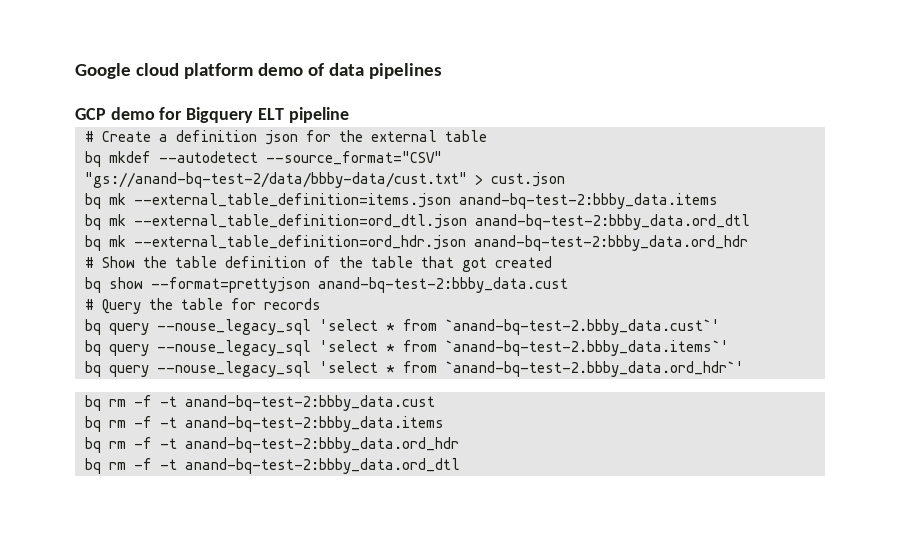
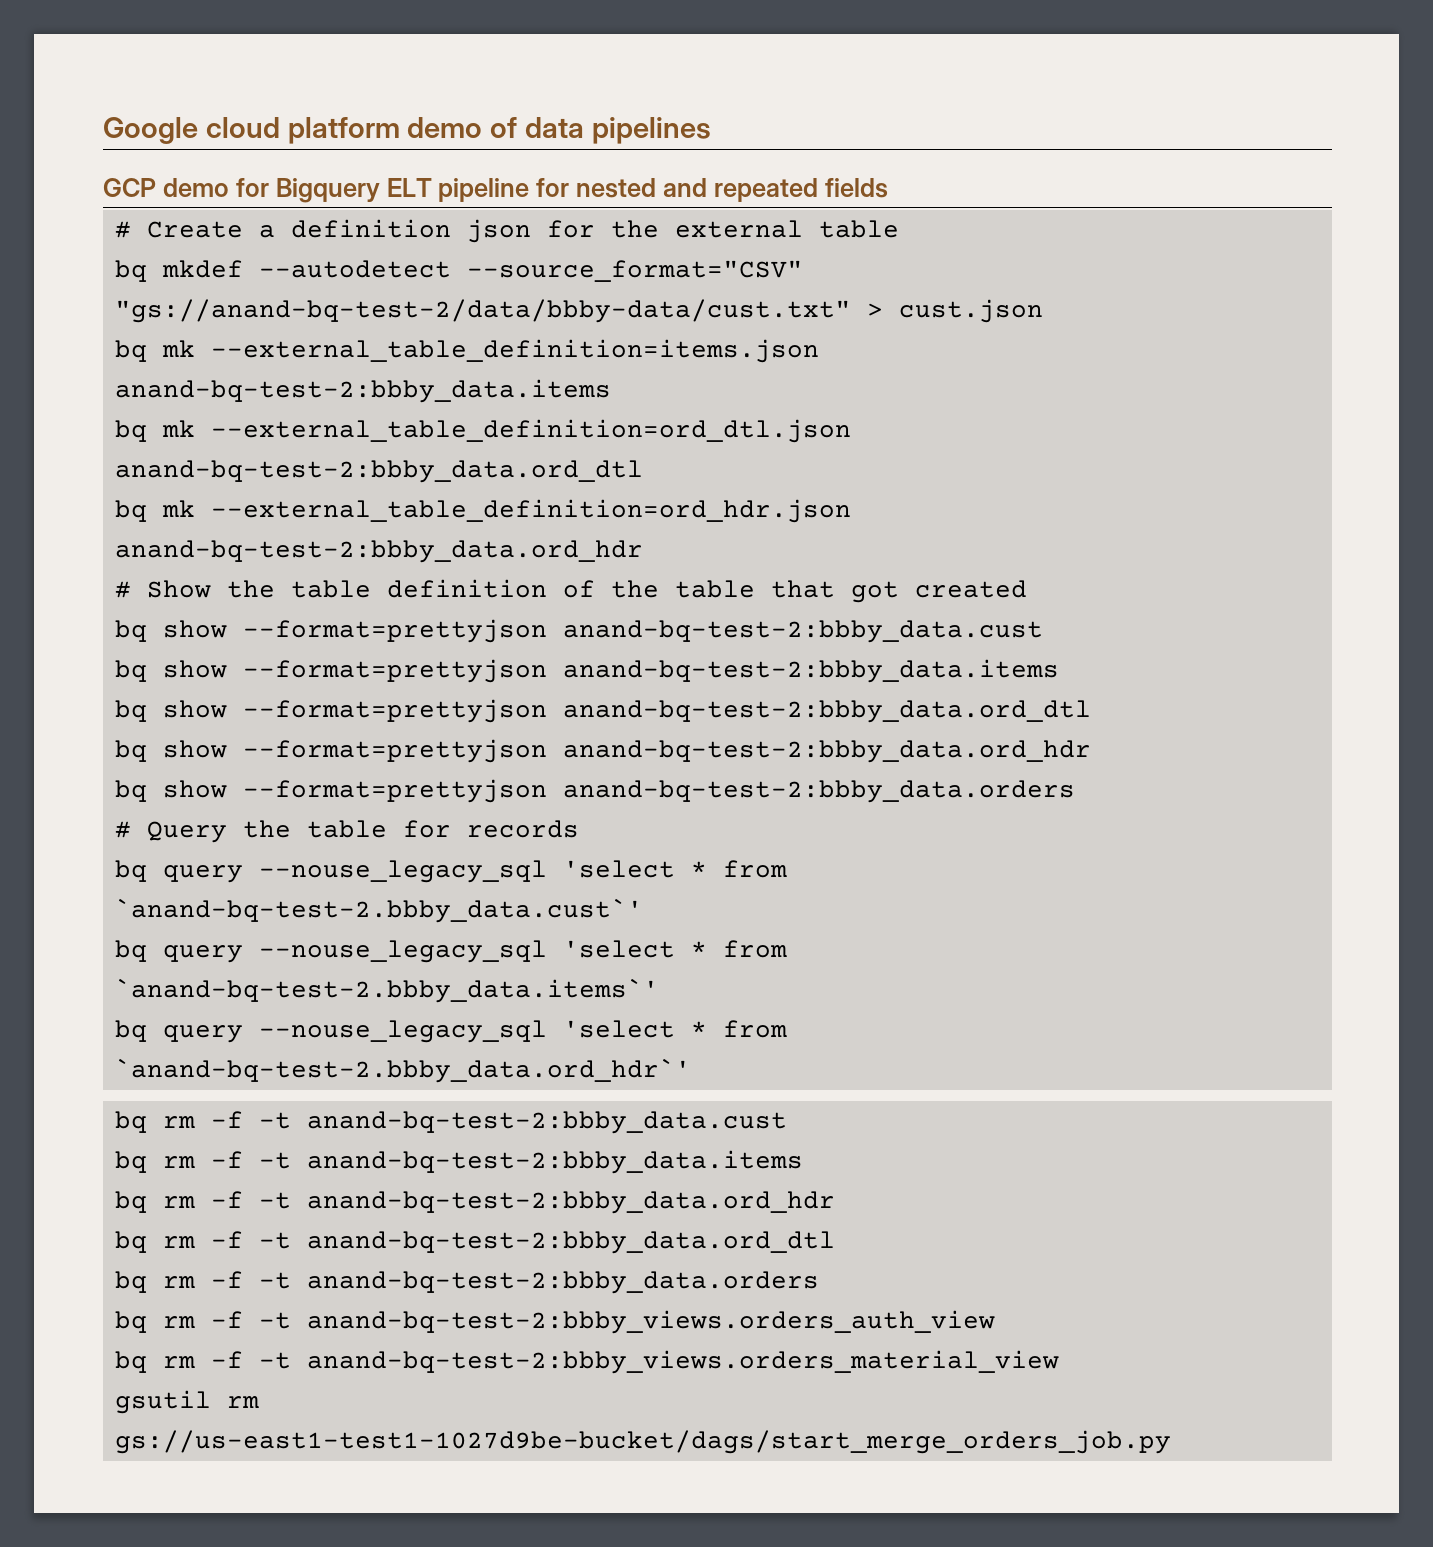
- GCP demo for Bigquery ELT pipeline
+ GCP demo for Bigquery ELT pipeline for nested and repeated fields
+ bq show --format=prettyjson anand-bq-test-2:bbby_data.items
+ bq show --format=prettyjson anand-bq-test-2:bbby_data.ord_dtl
+ bq show --format=prettyjson anand-bq-test-2:bbby_data.ord_hdr
+ bq show --format=prettyjson anand-bq-test-2:bbby_data.orders
+ bq rm -f -t anand-bq-test-2:bbby_data.orders
+ bq rm -f -t anand-bq-test-2:bbby_views.orders_auth_view
+ bq rm -f -t anand-bq-test-2:bbby_views.orders_material_view
+ gsutil rm gs://us-east1-test1-1027d9be-bucket/dags/start_merge_orders_job.py

